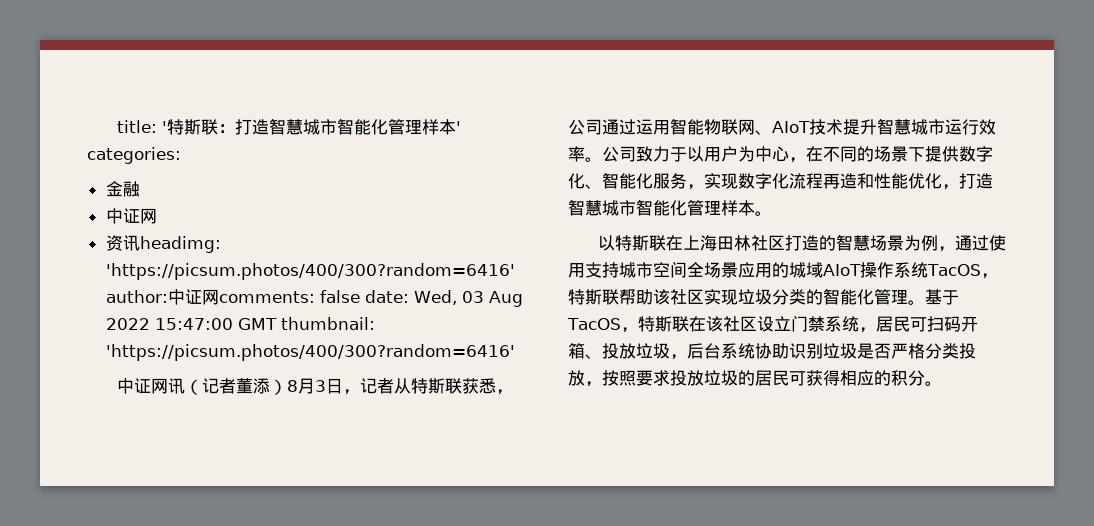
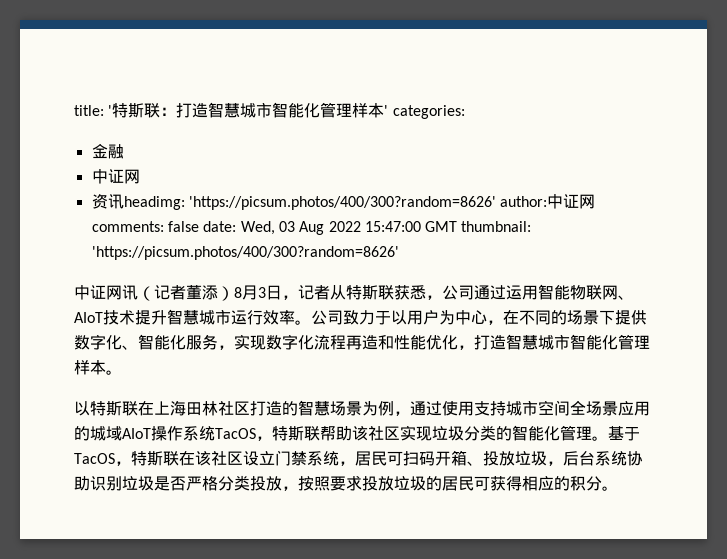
- 资讯headimg: 'https://picsum.photos/400/300?random=6416' author:中证网comments: false date: Wed, 03 Aug 2022 15:47:00 GMT thumbnail: 'https://picsum.photos/400/300?random=6416'
+ 资讯headimg: 'https://picsum.photos/400/300?random=8626' author:中证网comments: false date: Wed, 03 Aug 2022 15:47:00 GMT thumbnail: 'https://picsum.photos/400/300?random=8626'

